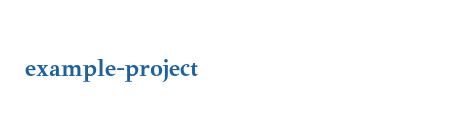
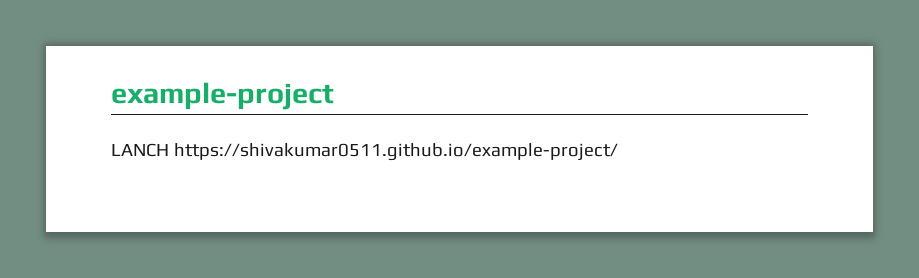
+ LANCH https://shivakumar0511.github.io/example-project/

